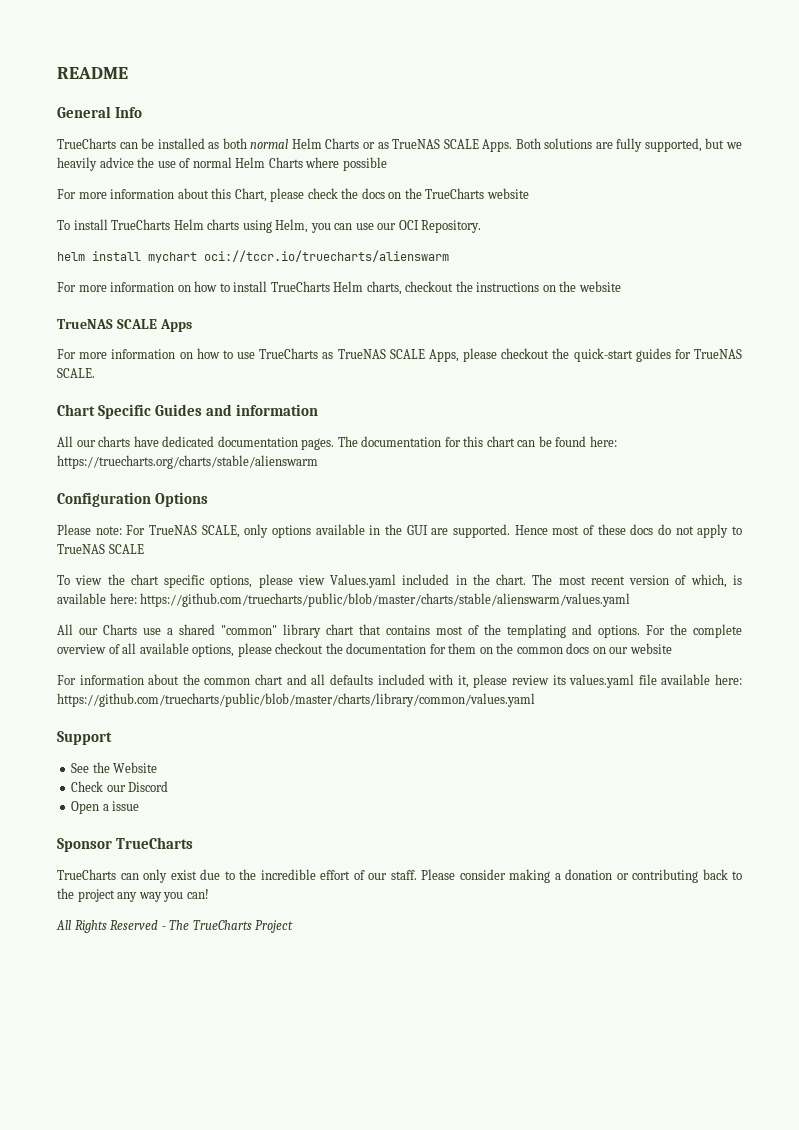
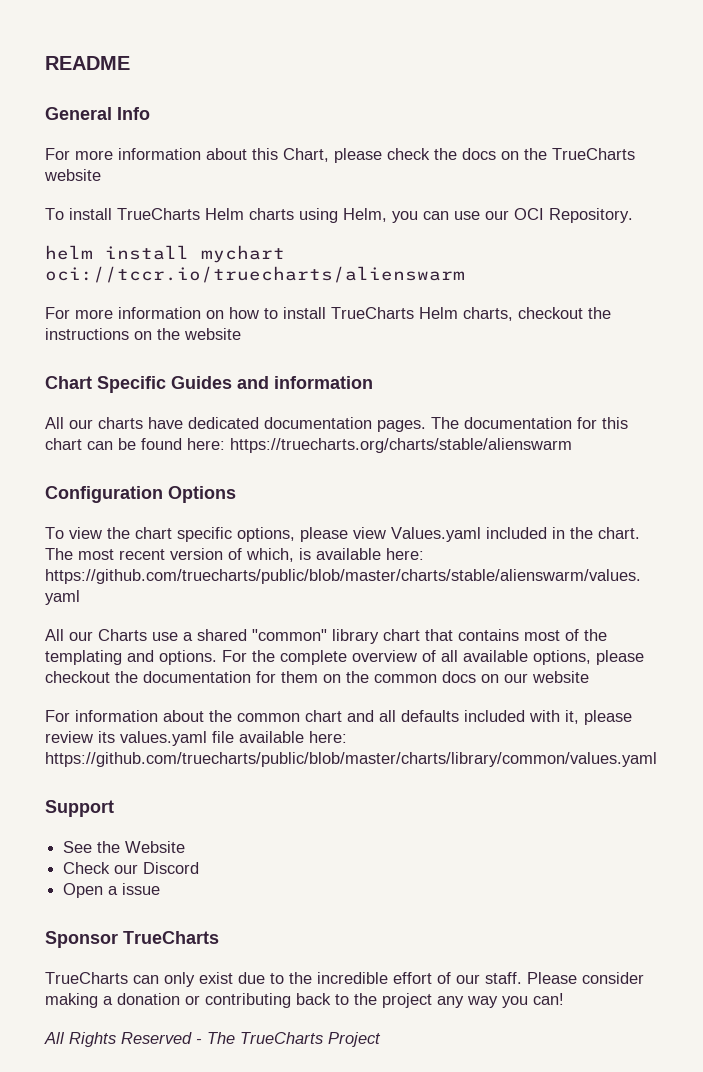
- TrueCharts can be installed as both normal Helm Charts or as TrueNAS SCALE Apps. Both solutions are fully supported, but we heavily advice the use of normal Helm Charts where possible
- TrueNAS SCALE Apps
- For more information on how to use TrueCharts as TrueNAS SCALE Apps, please checkout the quick-start guides for TrueNAS SCALE.
- Please note: For TrueNAS SCALE, only options available in the GUI are supported. Hence most of these docs do not apply to TrueNAS SCALE

